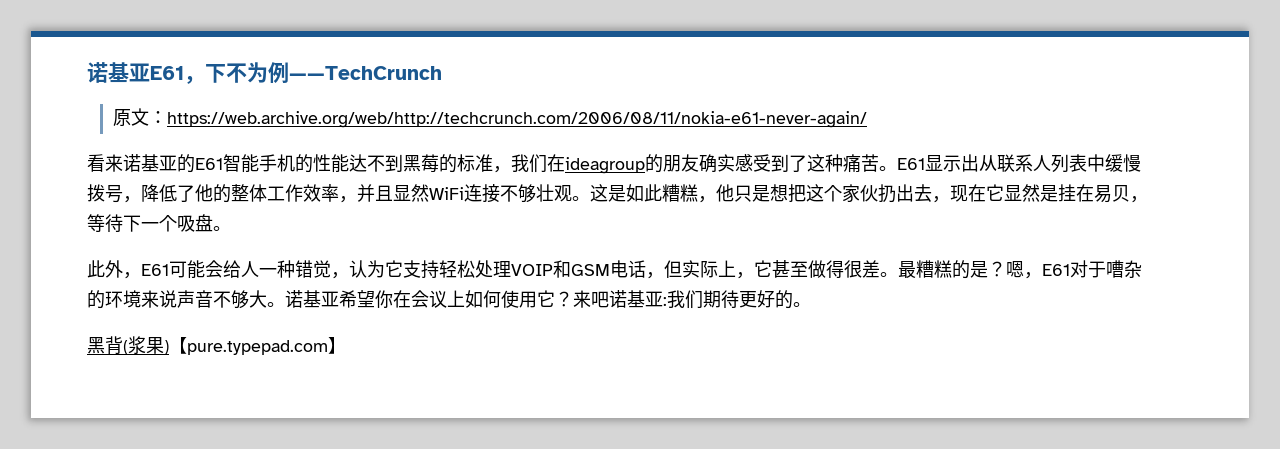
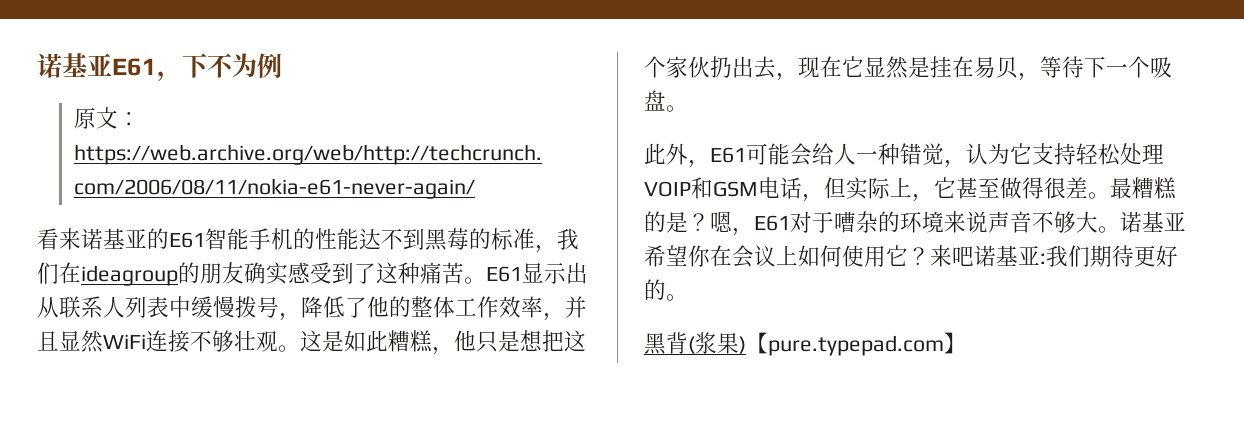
- 诺基亚E61，下不为例——TechCrunch
+ 诺基亚E61，下不为例

